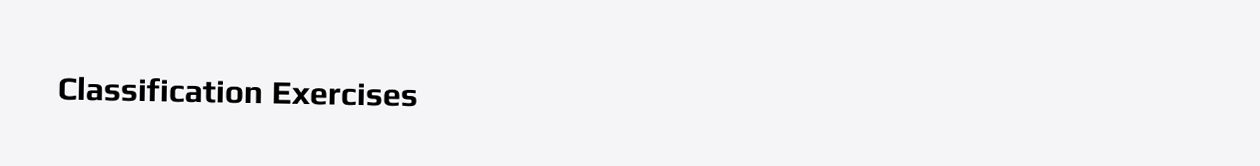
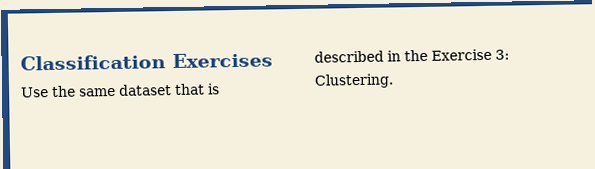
+ Use the same dataset that is described in the Exercise 3: Clustering.

